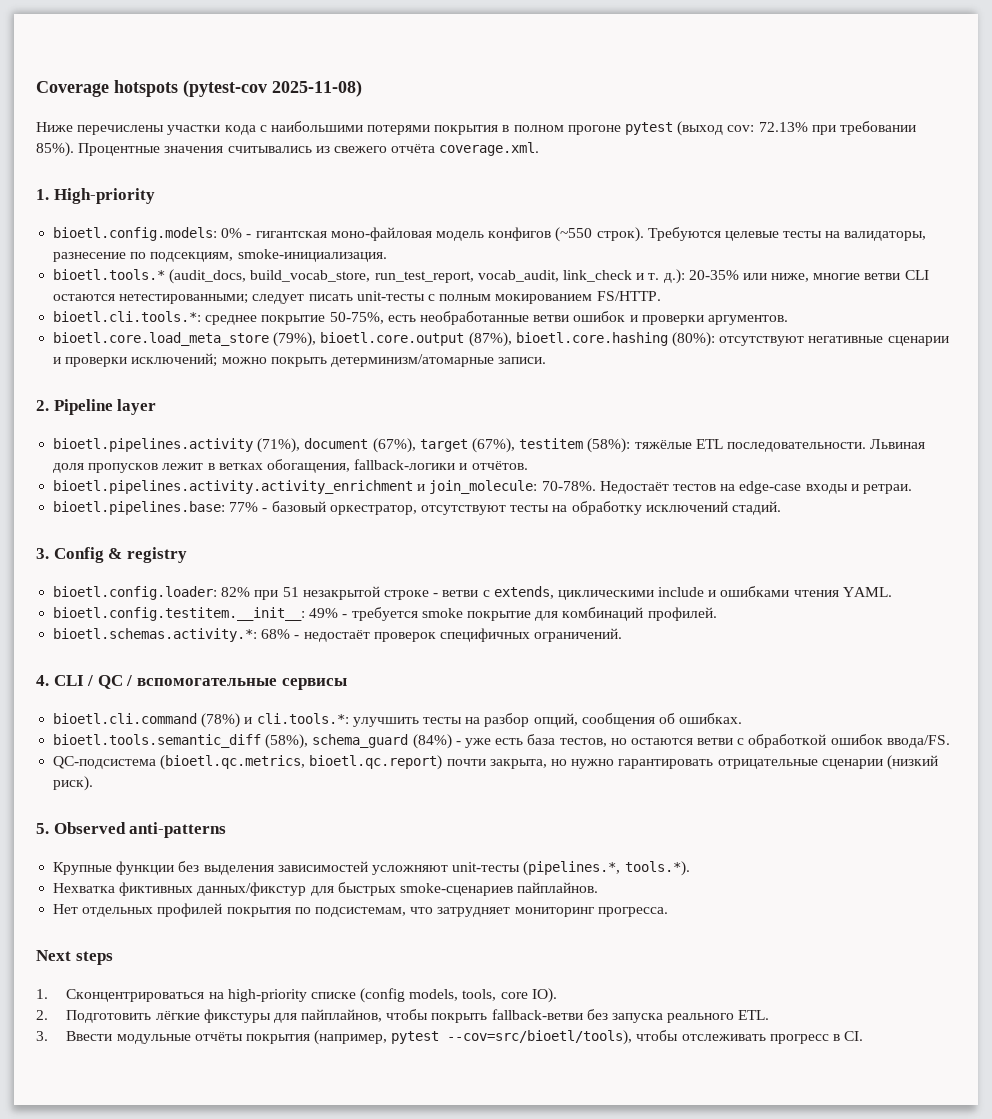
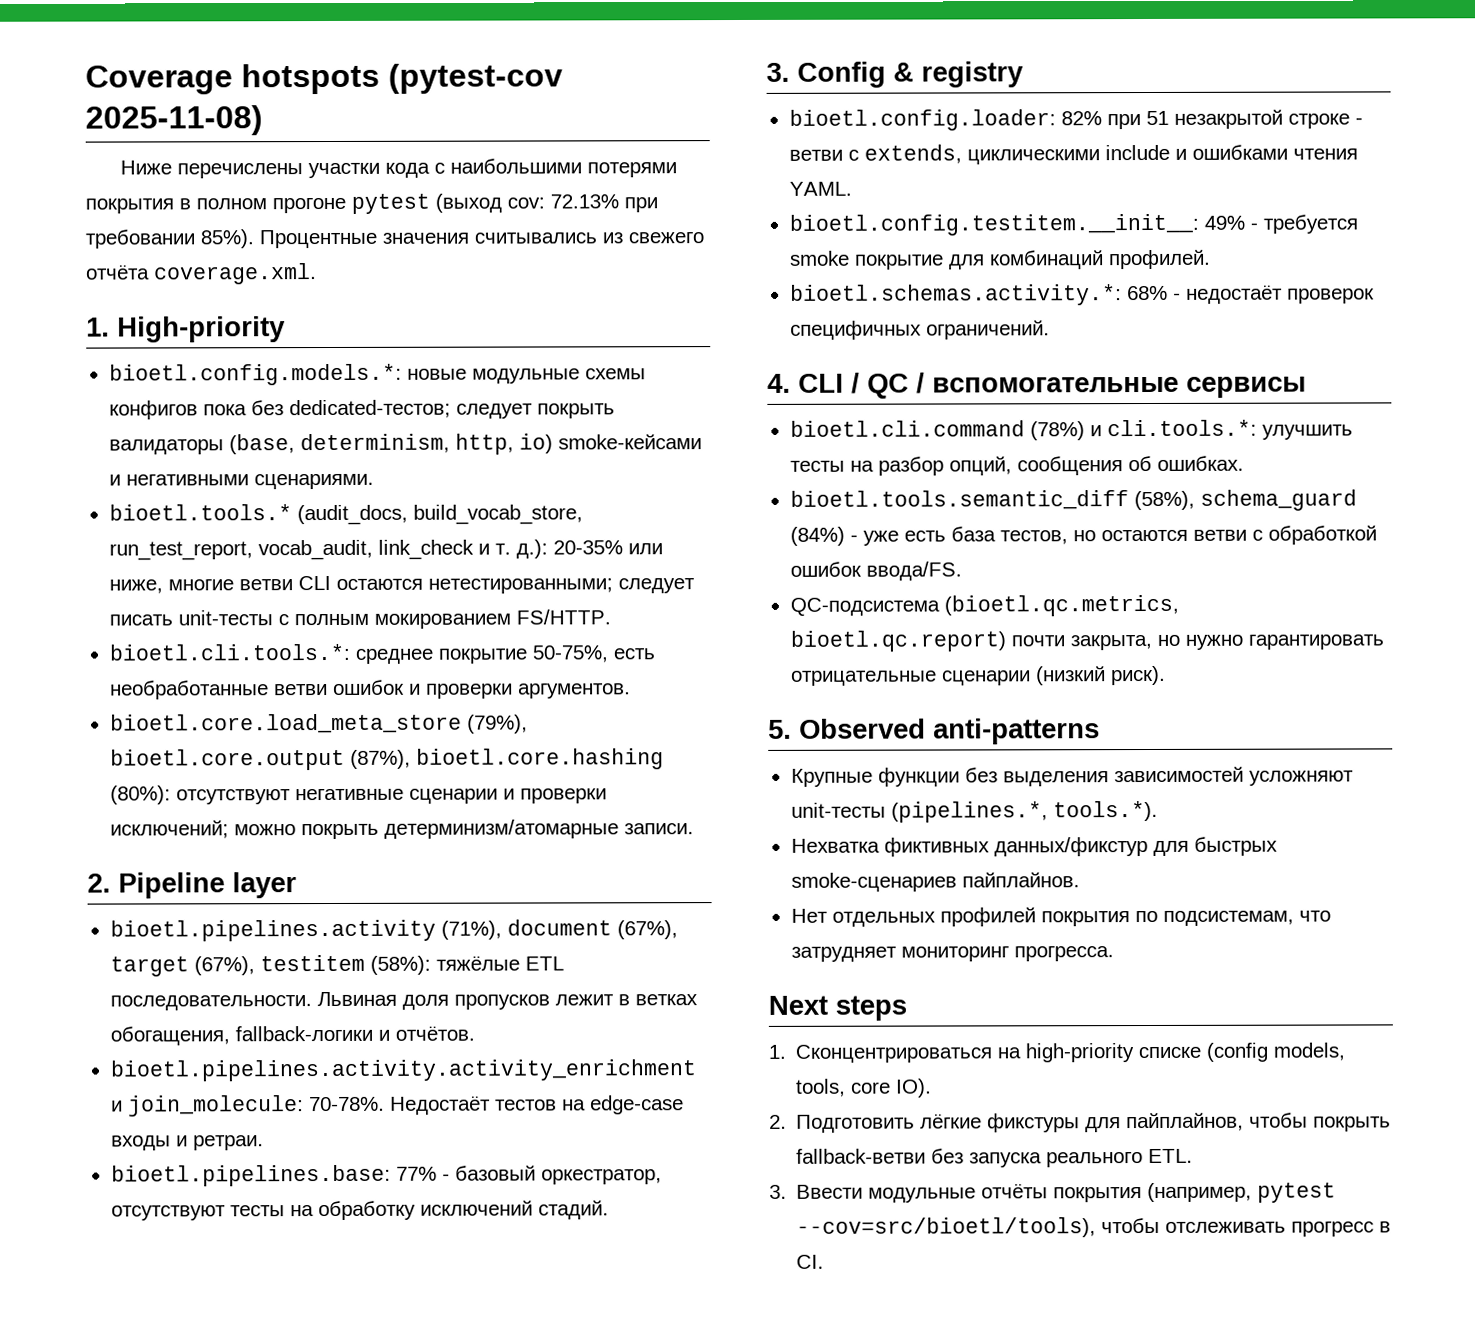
- bioetl.config.models: 0% - гигантская моно-файловая модель конфигов (~550 строк). Требуются целевые тесты на валидаторы, разнесение по подсекциям, smoke-инициализация.
+ bioetl.config.models.*: новые модульные схемы конфигов пока без dedicated-тестов; следует покрыть валидаторы (base, determinism, http, io) smoke-кейсами и негативными сценариями.

